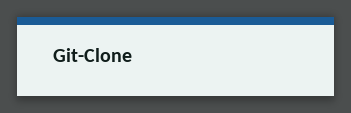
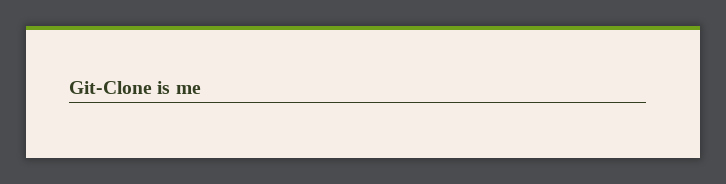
- Git-Clone
+ Git-Clone is me

